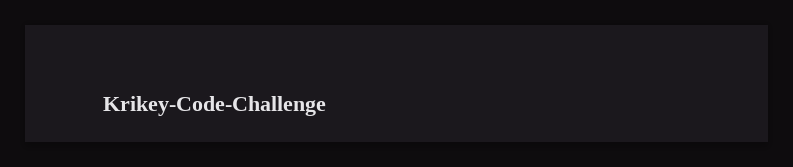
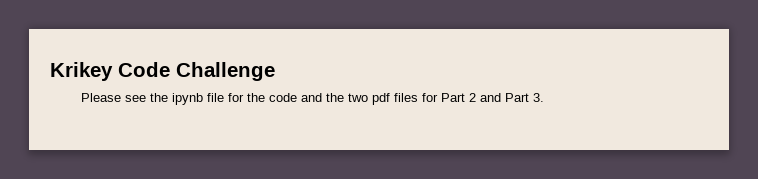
- Krikey-Code-Challenge
+ Krikey Code Challenge
+ Please see the ipynb file for the code and the two pdf files for Part 2 and Part 3.

